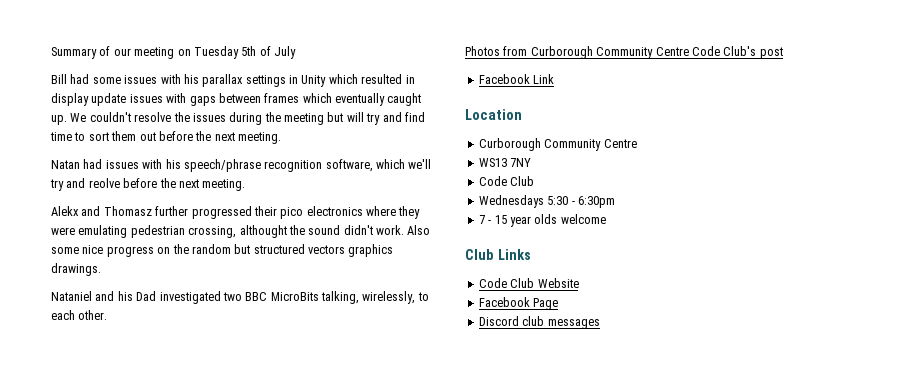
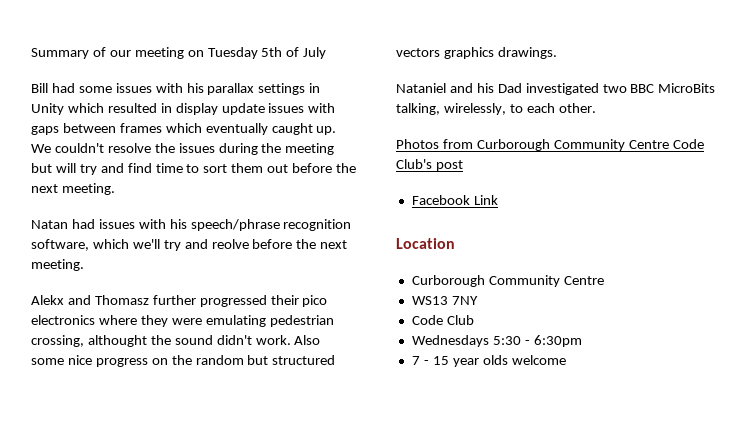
- Club Links
- Code Club Website
- Facebook Page
- Discord club messages

